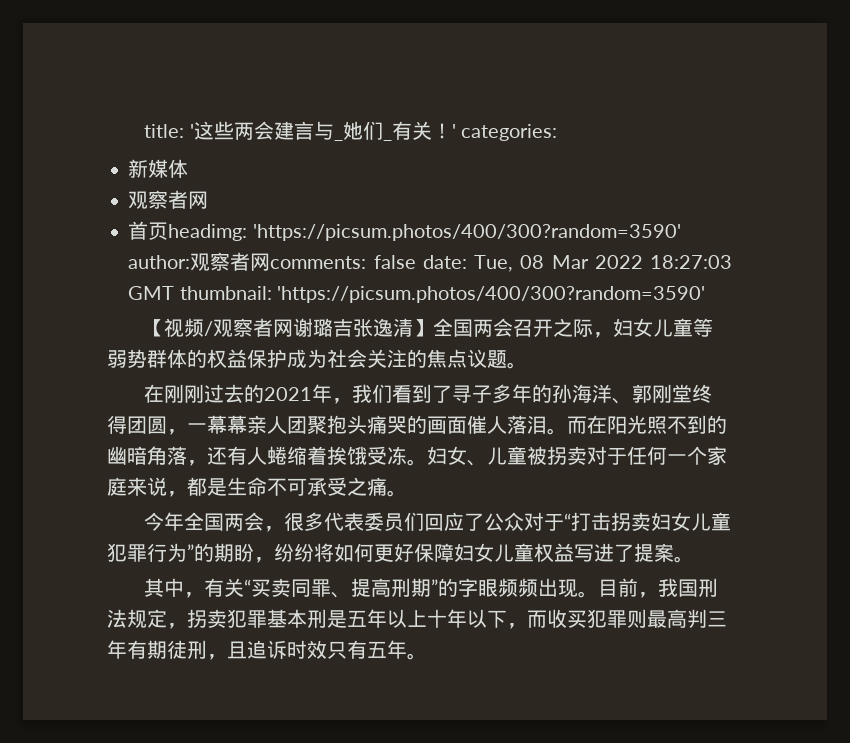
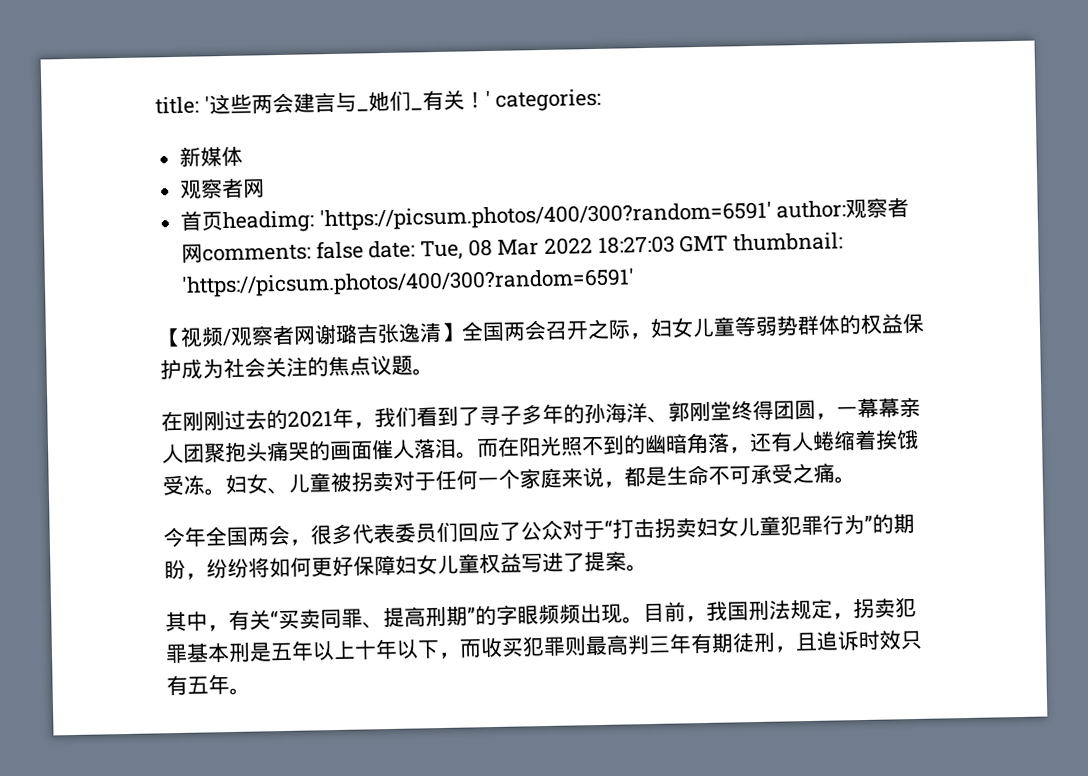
- 首页headimg: 'https://picsum.photos/400/300?random=3590' author:观察者网comments: false date: Tue, 08 Mar 2022 18:27:03 GMT thumbnail: 'https://picsum.photos/400/300?random=3590'
+ 首页headimg: 'https://picsum.photos/400/300?random=6591' author:观察者网comments: false date: Tue, 08 Mar 2022 18:27:03 GMT thumbnail: 'https://picsum.photos/400/300?random=6591'

